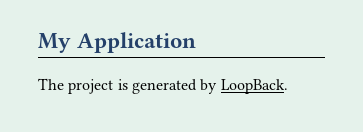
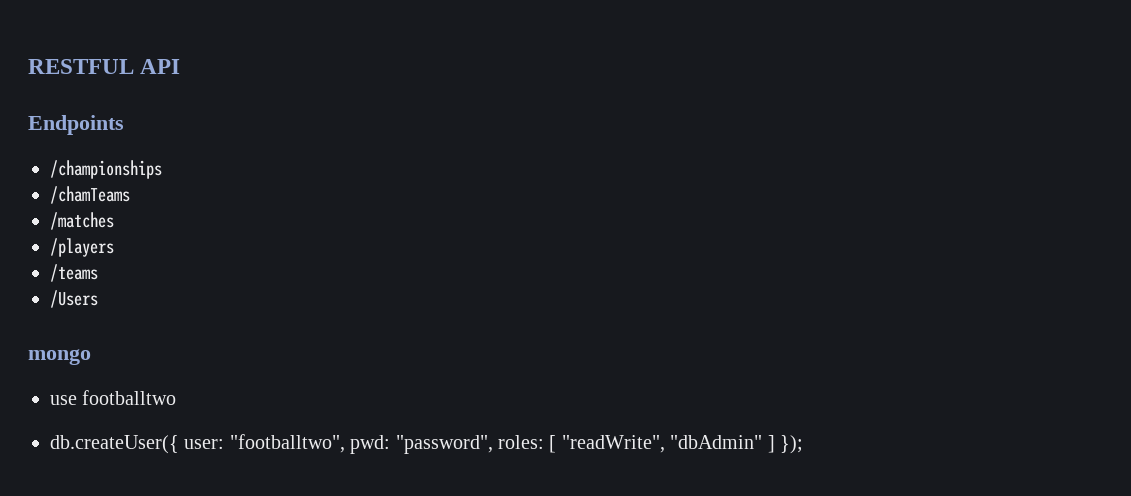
- My Application
- The project is generated by LoopBack.
+ RESTFUL API
+ Endpoints
+ /championships
+ /chamTeams
+ /matches
+ /players
+ /teams
+ /Users
+ mongo
+ use footballtwo
+ db.createUser({ user: "footballtwo", pwd: "password", roles: [ "readWrite", "dbAdmin" ] });

